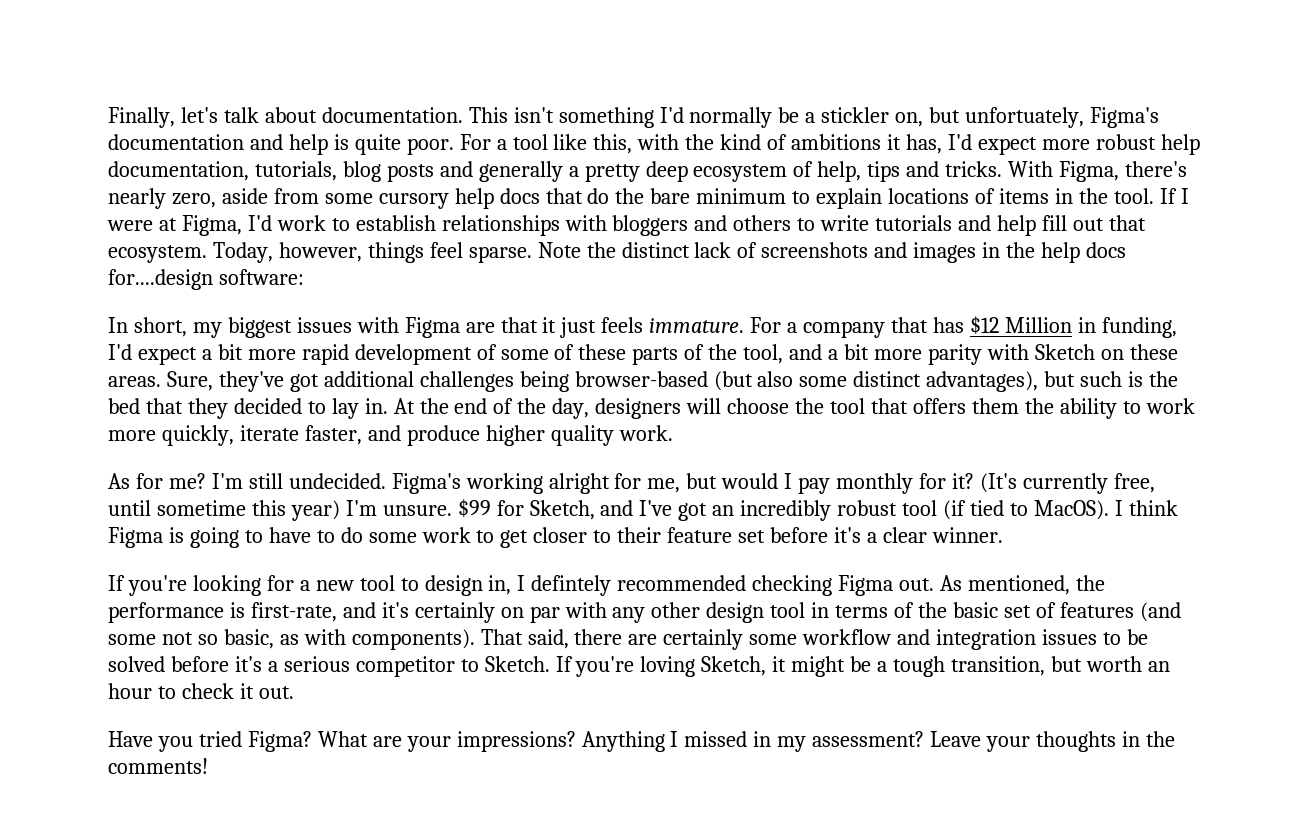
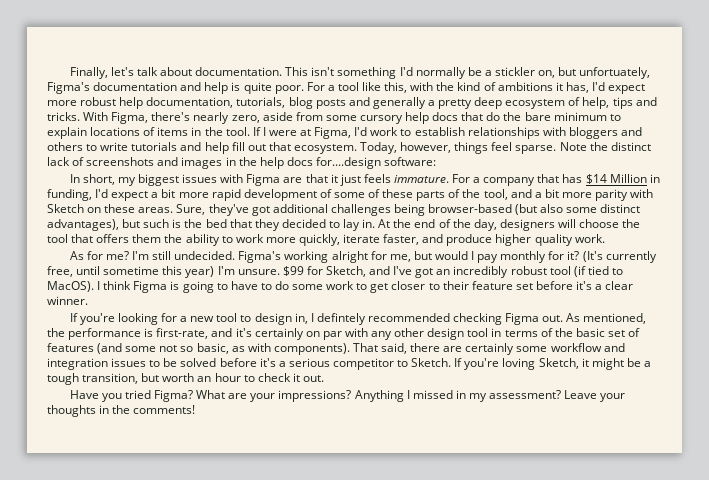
- For a company that has $12 Million in funding, I'd expect a bit more rapid development of some of these parts of the tool, and a bit more parity with Sketch on these areas.
+ For a company that has $14 Million in funding, I'd expect a bit more rapid development of some of these parts of the tool, and a bit more parity with Sketch on these areas.

